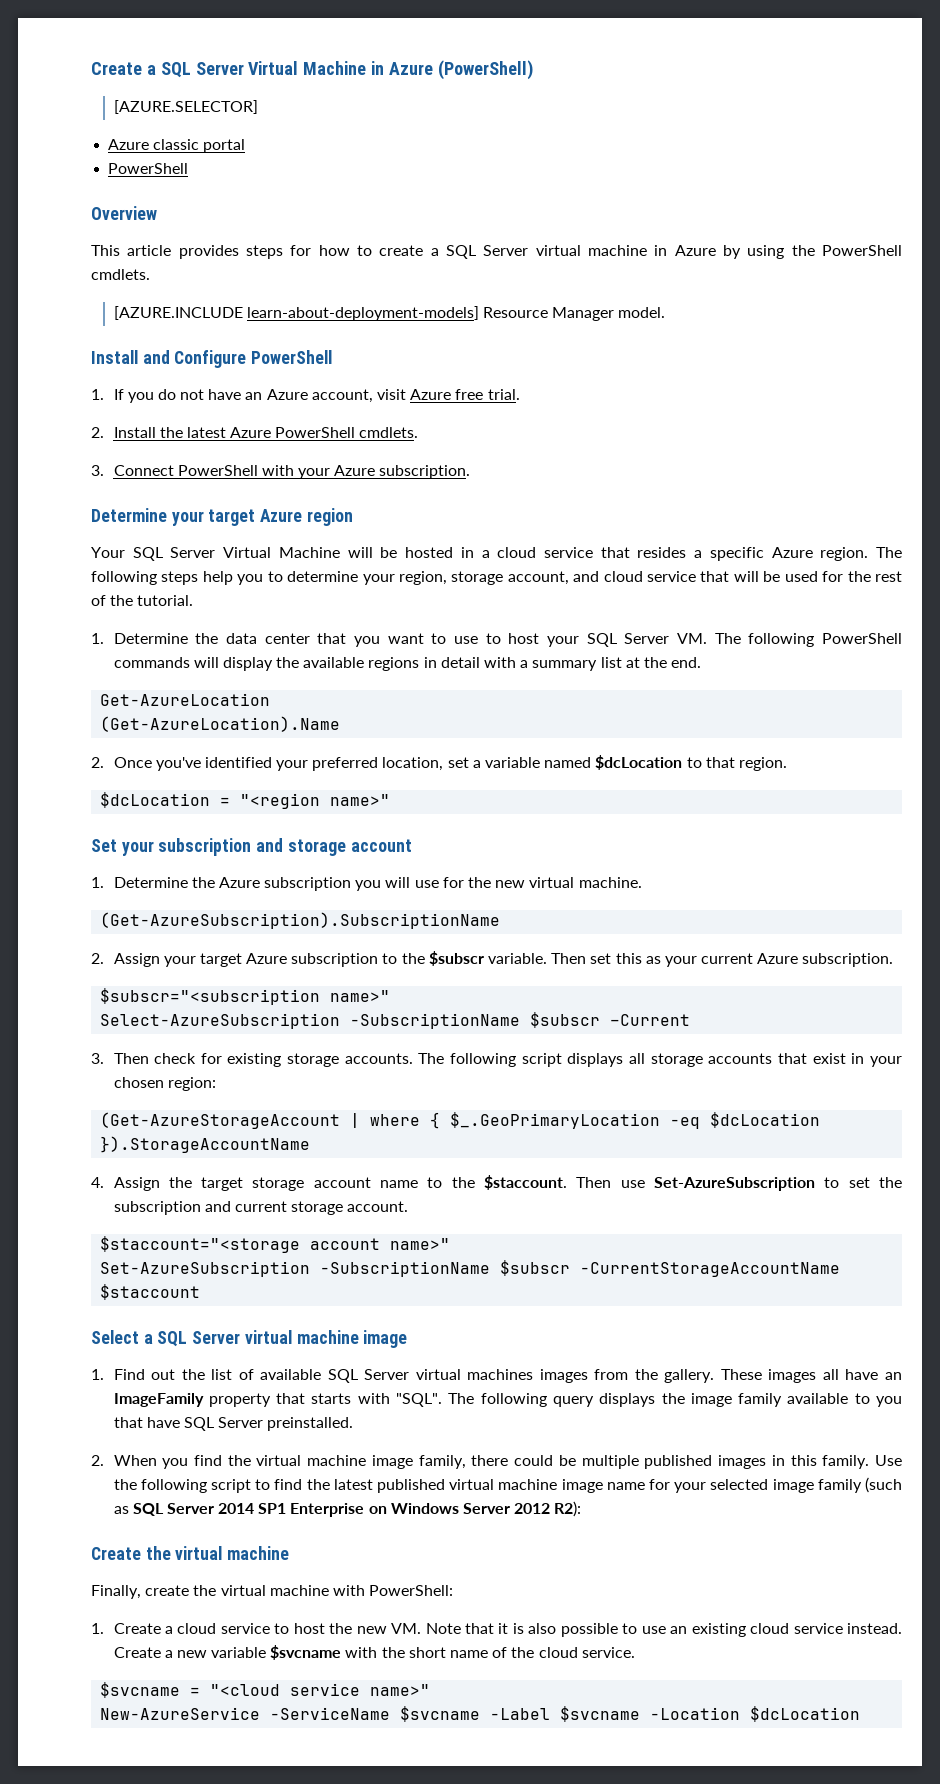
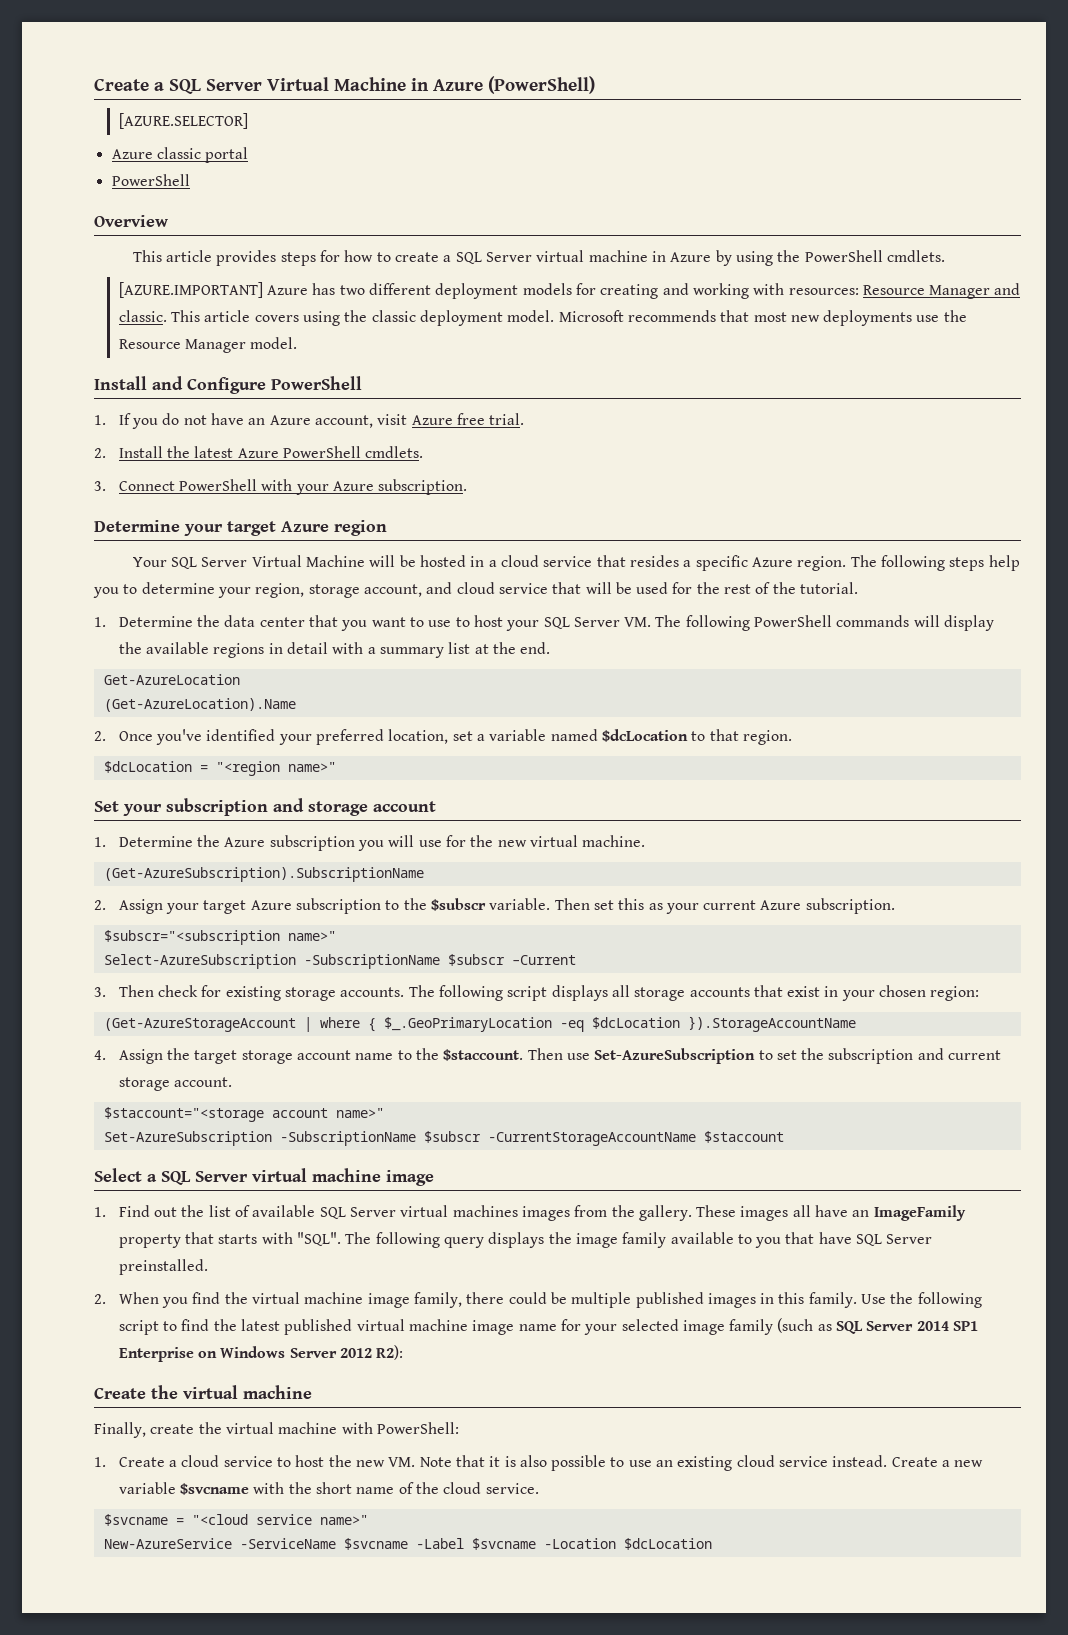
- [AZURE.INCLUDE learn-about-deployment-models] Resource Manager model.
+ [AZURE.IMPORTANT] Azure has two different deployment models for creating and working with resources: Resource Manager and classic. This article covers using the classic deployment model. Microsoft recommends that most new deployments use the Resource Manager model.

